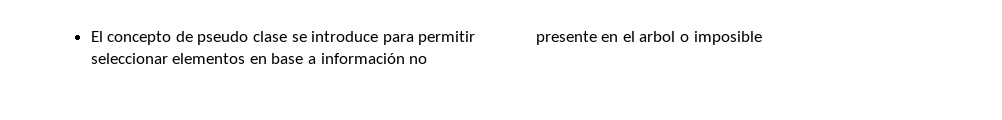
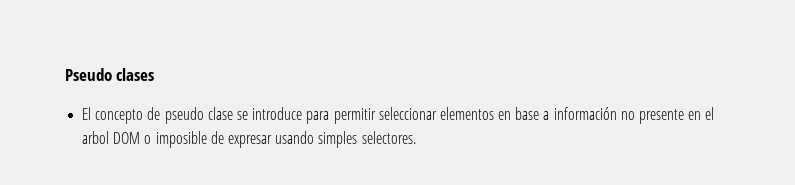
+ Pseudo clases
- El concepto de pseudo clase se introduce para permitir seleccionar elementos en base a información no presente en el arbol o imposible
+ El concepto de pseudo clase se introduce para permitir seleccionar elementos en base a información no presente en el arbol DOM o imposible de expresar usando simples selectores.

